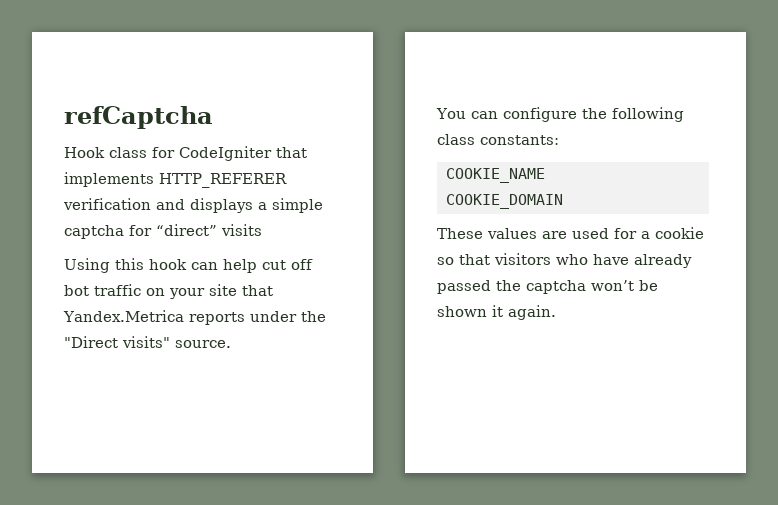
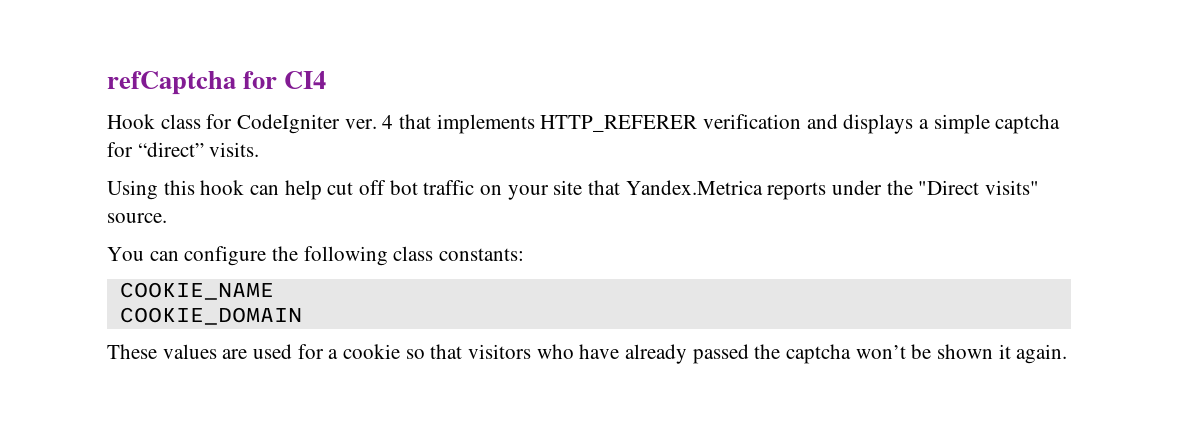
- refCaptcha
+ refCaptcha for CI4
- Hook class for CodeIgniter that implements HTTP_REFERER verification and displays a simple captcha for “direct” visits
+ Hook class for CodeIgniter ver. 4 that implements HTTP_REFERER verification and displays a simple captcha for “direct” visits.

